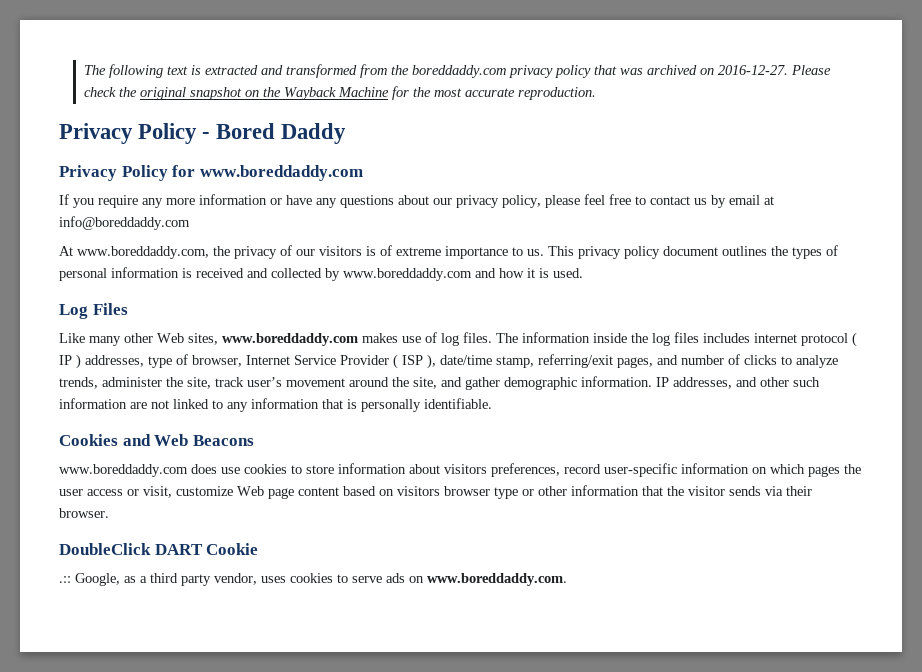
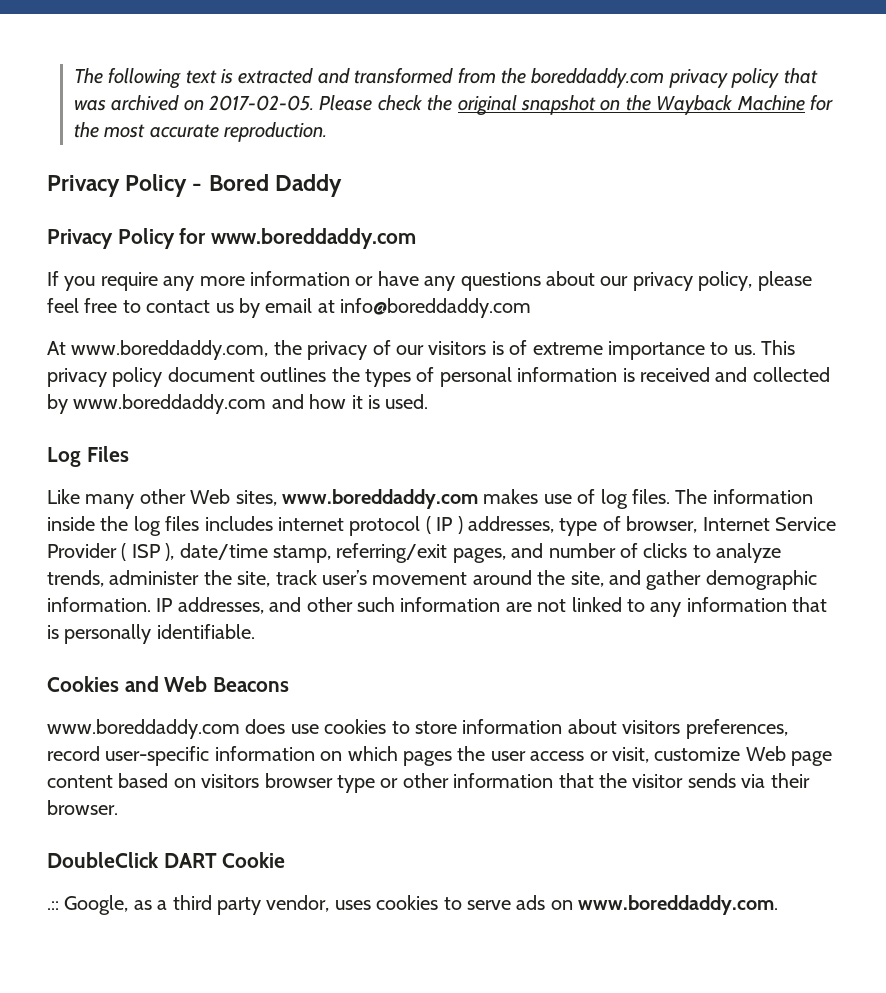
- The following text is extracted and transformed from the boreddaddy.com privacy policy that was archived on 2016-12-27.
+ The following text is extracted and transformed from the boreddaddy.com privacy policy that was archived on 2017-02-05.

